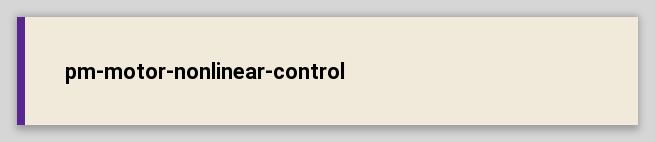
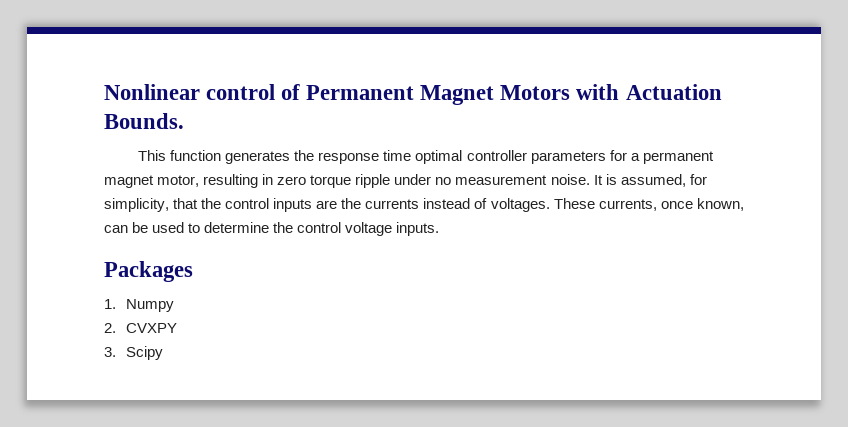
- pm-motor-nonlinear-control
+ Nonlinear control of Permanent Magnet Motors with Actuation Bounds.
+ This function generates the response time optimal controller parameters for a permanent magnet motor, resulting in zero torque ripple under no measurement noise. It is assumed, for simplicity, that the control inputs are the currents instead of voltages. These currents, once known, can be used to determine the control voltage inputs.
+ Packages
+ 1. Numpy
+ 2. CVXPY
+ 3. Scipy

